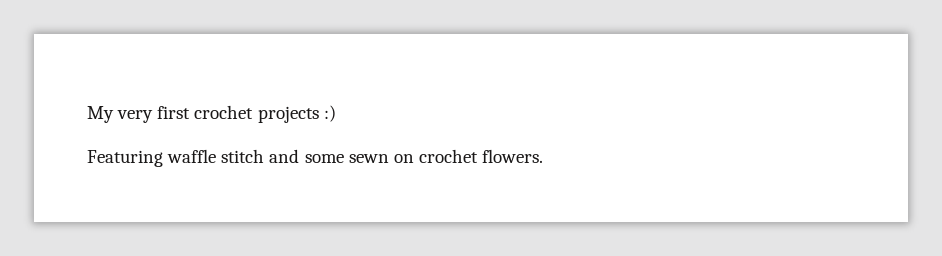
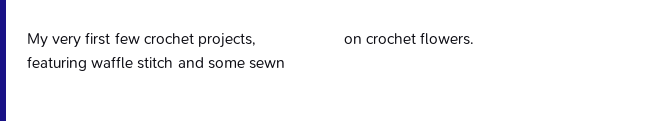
- My very first crochet projects :)
- Featuring waffle stitch and some sewn on crochet flowers.
+ My very first few crochet projects, featuring waffle stitch and some sewn on crochet flowers.

